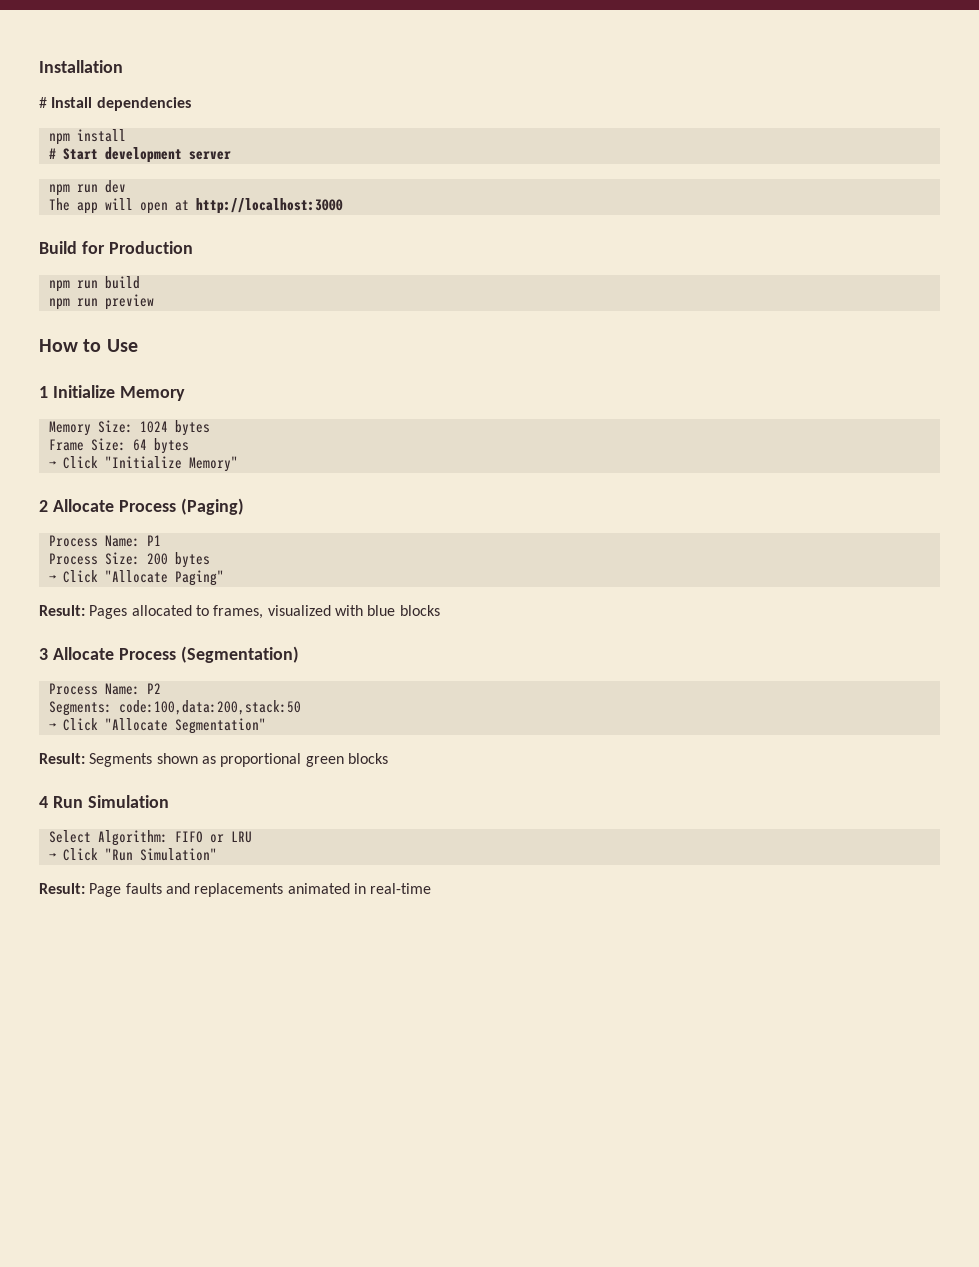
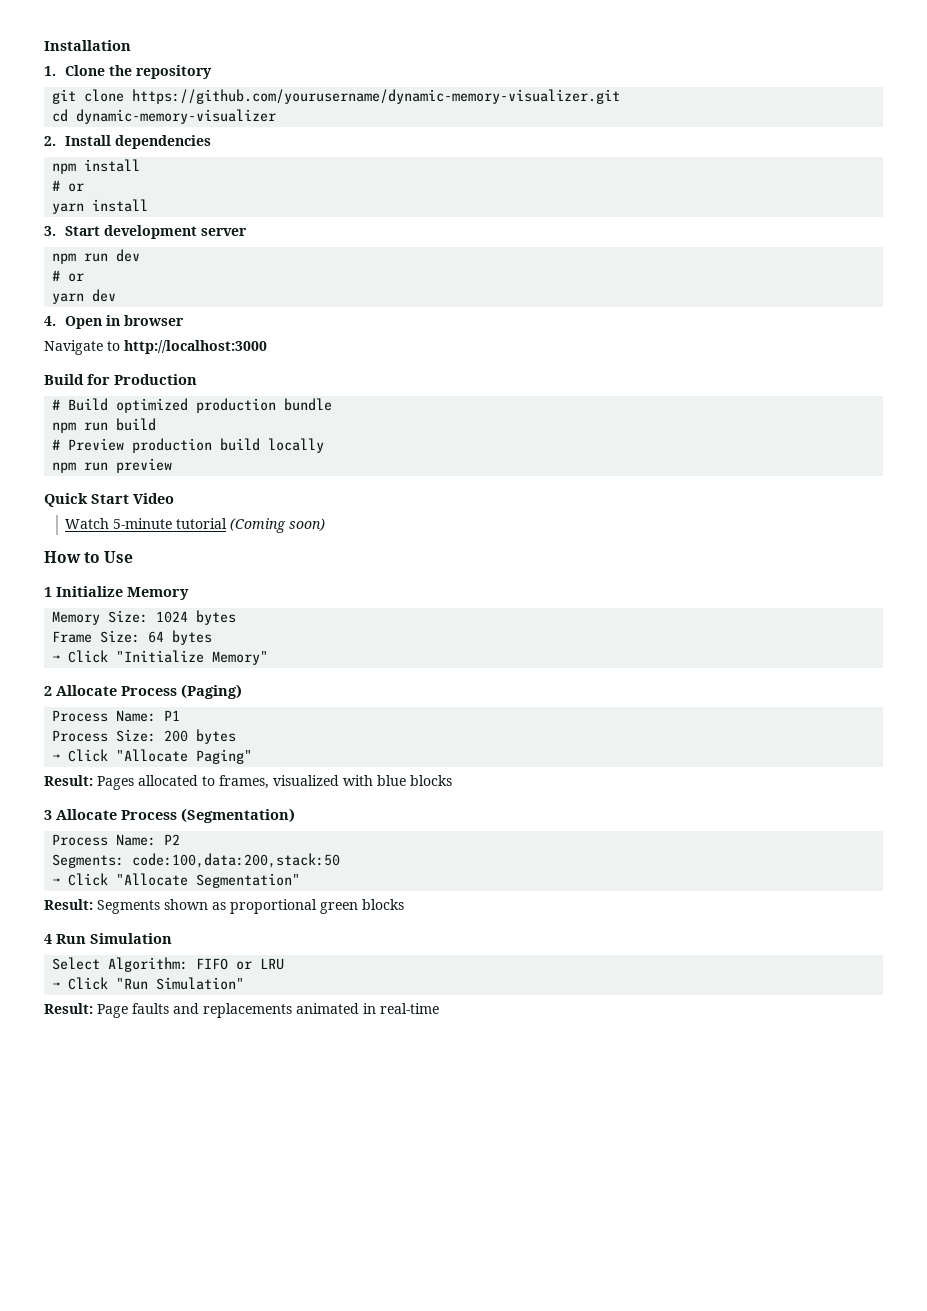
- # Install dependencies
+ 1. Clone the repository
+ git clone https://github.com/yourusername/dynamic-memory-visualizer.git
+ cd dynamic-memory-visualizer
+ 2. Install dependencies
  npm install
- # Start development server
+ # or
+ yarn install
+ 3. Start development server
  npm run dev
- The app will open at http://localhost:3000
+ # or
+ yarn dev
+ 4. Open in browser
+ Navigate to http://localhost:3000
  Build for Production
+ # Build optimized production bundle
  npm run build
+ # Preview production build locally
  npm run preview
+ Quick Start Video
+ Watch 5-minute tutorial (Coming soon)

